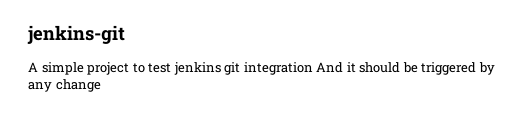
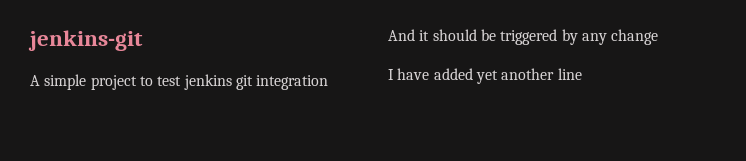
+ I have added yet another line

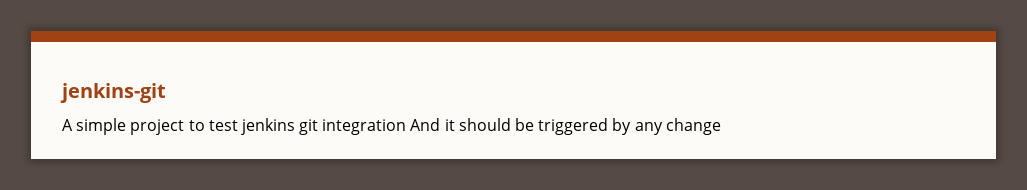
- I have added yet another line

